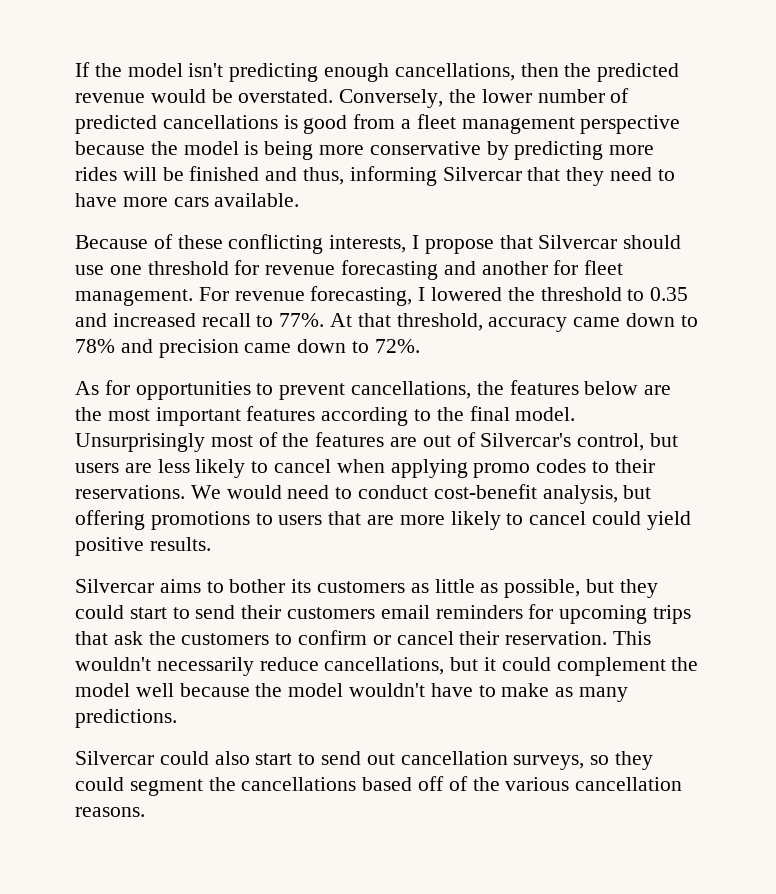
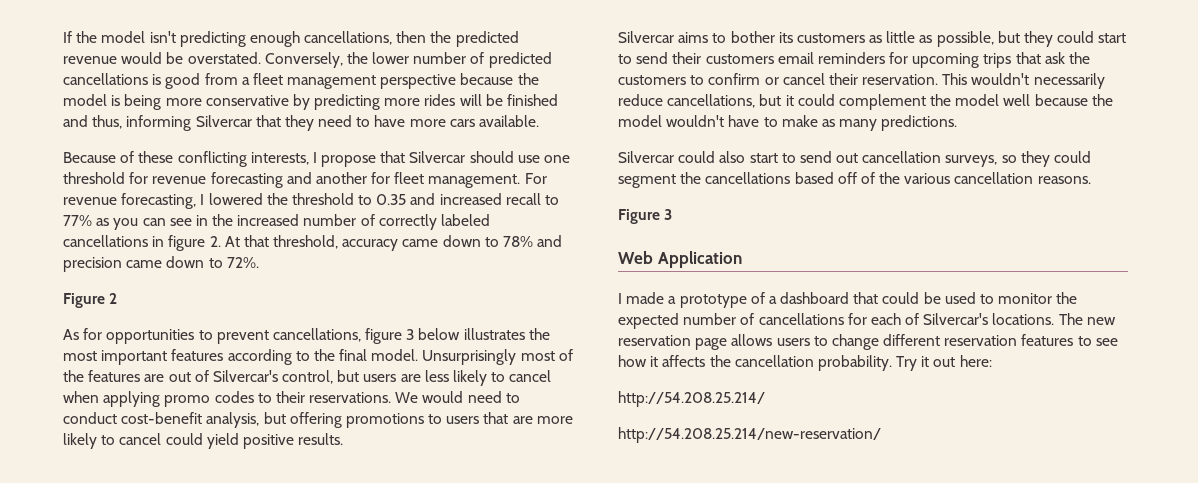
- For revenue forecasting, I lowered the threshold to 0.35 and increased recall to 77%. At that threshold, accuracy came down to 78% and precision came down to 72%.
+ For revenue forecasting, I lowered the threshold to 0.35 and increased recall to 77% as you can see in the increased number of correctly labeled cancellations in figure 2. At that threshold, accuracy came down to 78% and precision came down to 72%.
+ Figure 2
- As for opportunities to prevent cancellations, the features below are the most important features according to the final model.
+ As for opportunities to prevent cancellations, figure 3 below illustrates the most important features according to the final model.
+ Figure 3
+ Web Application
+ I made a prototype of a dashboard that could be used to monitor the expected number of cancellations for each of Silvercar's locations. The new reservation page allows users to change different reservation features to see how it affects the cancellation probability. Try it out here:
+ http://54.208.25.214/
+ http://54.208.25.214/new-reservation/

